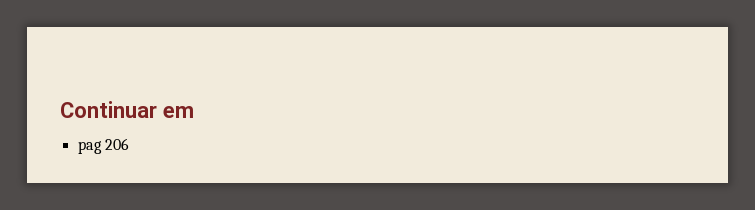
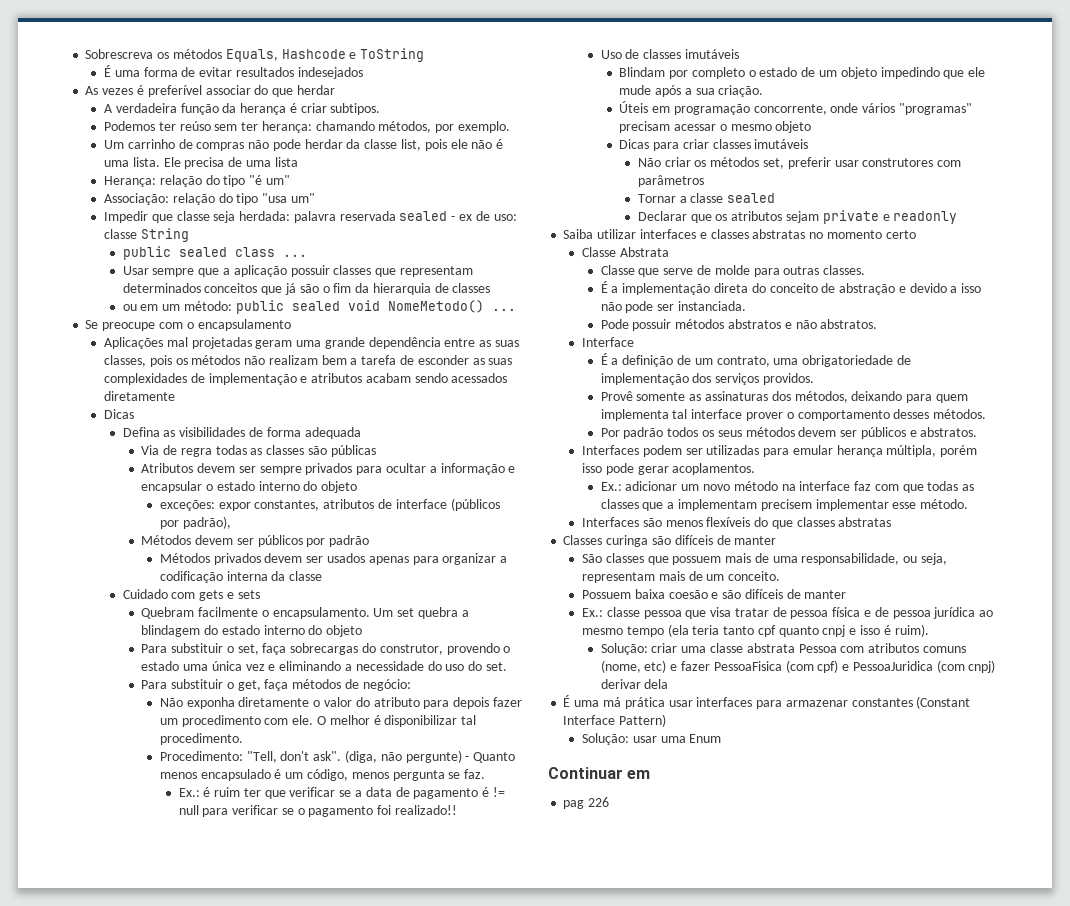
+ Sobrescreva os métodos Equals, Hashcode e ToString
+ É uma forma de evitar resultados indesejados
+ As vezes é preferível associar do que herdar
+ A verdadeira função da herança é criar subtipos.
+ Podemos ter reúso sem ter herança: chamando métodos, por exemplo.
+ Um carrinho de compras não pode herdar da classe list, pois ele não é uma lista. Ele precisa de uma lista
+ Herança: relação do tipo "é um"
+ Associação: relação do tipo "usa um"
+ Impedir que classe seja herdada: palavra reservada sealed - ex de uso: classe String
+ public sealed class ...
+ Usar sempre que a aplicação possuir classes que representam determinados conceitos que já são o fim da hierarquia de classes
+ ou em um método: public sealed void NomeMetodo() ...
+ Se preocupe com o encapsulamento
+ Aplicações mal projetadas geram uma grande dependência entre as suas classes, pois os métodos não realizam bem a tarefa de esconder as suas complexidades de implementação e atributos acabam sendo acessados diretamente
+ Dicas
+ Defina as visibilidades de forma adequada
+ Via de regra todas as classes são públicas
+ Atributos devem ser sempre privados para ocultar a informação e encapsular o estado interno do objeto
+ exceções: expor constantes, atributos de interface (públicos por padrão),
+ Métodos devem ser públicos por padrão
+ Métodos privados devem ser usados apenas para organizar a codificação interna da classe
+ Cuidado com gets e sets
+ Quebram facilmente o encapsulamento. Um set quebra a blindagem do estado interno do objeto
+ Para substituir o set, faça sobrecargas do construtor, provendo o estado uma única vez e eliminando a necessidade do uso do set.
+ Para substituir o get, faça métodos de negócio:
+ Não exponha diretamente o valor do atributo para depois fazer um procedimento com ele. O melhor é disponibilizar tal procedimento.
+ Procedimento: "Tell, don't ask". (diga, não pergunte) - Quanto menos encapsulado é um código, menos pergunta se faz.
+ Ex.: é ruim ter que verificar se a data de pagamento é != null para verificar se o pagamento foi realizado!!
+ Uso de classes imutáveis
+ Blindam por completo o estado de um objeto impedindo que ele mude após a sua criação.
+ Úteis em programação concorrente, onde vários "programas" precisam acessar o mesmo objeto
+ Dicas para criar classes imutáveis
+ Não criar os métodos set, preferir usar construtores com parâmetros
+ Tornar a classe sealed
+ Declarar que os atributos sejam private e readonly
+ Saiba utilizar interfaces e classes abstratas no momento certo
+ Classe Abstrata
+ Classe que serve de molde para outras classes.
+ É a implementação direta do conceito de abstração e devido a isso não pode ser instanciada.
+ Pode possuir métodos abstratos e não abstratos.
+ Interface
+ É a definição de um contrato, uma obrigatoriedade de implementação dos serviços providos.
+ Provê somente as assinaturas dos métodos, deixando para quem implementa tal interface prover o comportamento desses métodos.
+ Por padrão todos os seus métodos devem ser públicos e abstratos.
+ Interfaces podem ser utilizadas para emular herança múltipla, porém isso pode gerar acoplamentos.
+ Ex.: adicionar um novo método na interface faz com que todas as classes que a implementam precisem implementar esse método.
+ Interfaces são menos flexíveis do que classes abstratas
+ Classes curinga são difíceis de manter
+ São classes que possuem mais de uma responsabilidade, ou seja, representam mais de um conceito.
+ Possuem baixa coesão e são difíceis de manter
+ Ex.: classe pessoa que visa tratar de pessoa física e de pessoa jurídica ao mesmo tempo (ela teria tanto cpf quanto cnpj e isso é ruim).
+ Solução: criar uma classe abstrata Pessoa com atributos comuns (nome, etc) e fazer PessoaFisica (com cpf) e PessoaJuridica (com cnpj) derivar dela
+ É uma má prática usar interfaces para armazenar constantes (Constant Interface Pattern)
+ Solução: usar uma Enum
- pag 206
+ pag 226

